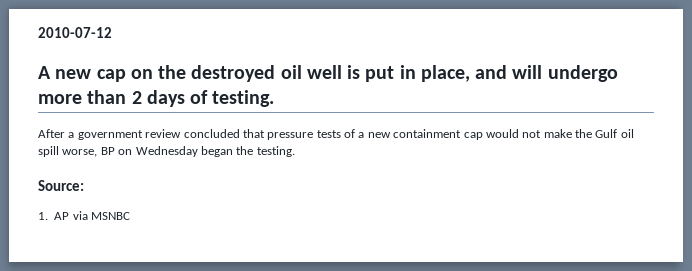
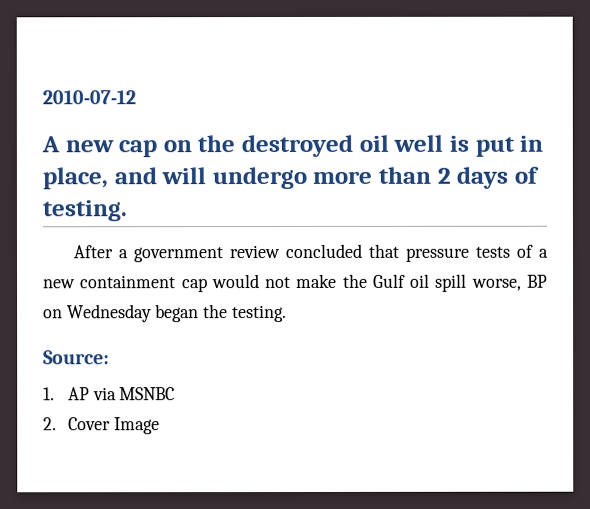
+ 2. Cover Image

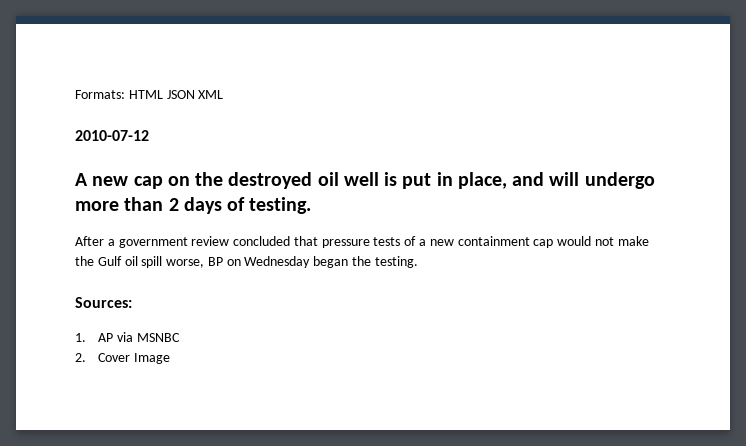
+ Formats: HTML JSON XML
- Source:
+ Sources:

